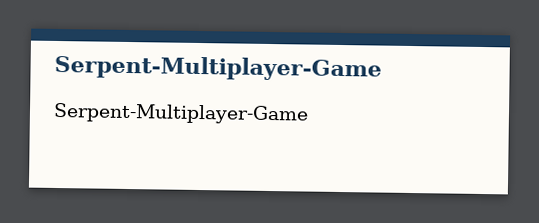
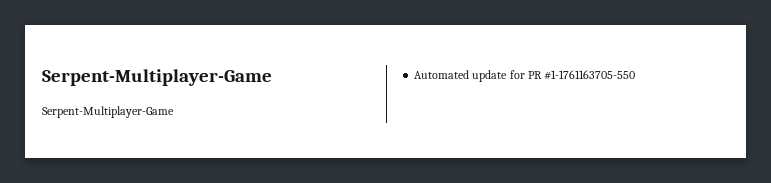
+ Automated update for PR #1-1761163705-550

